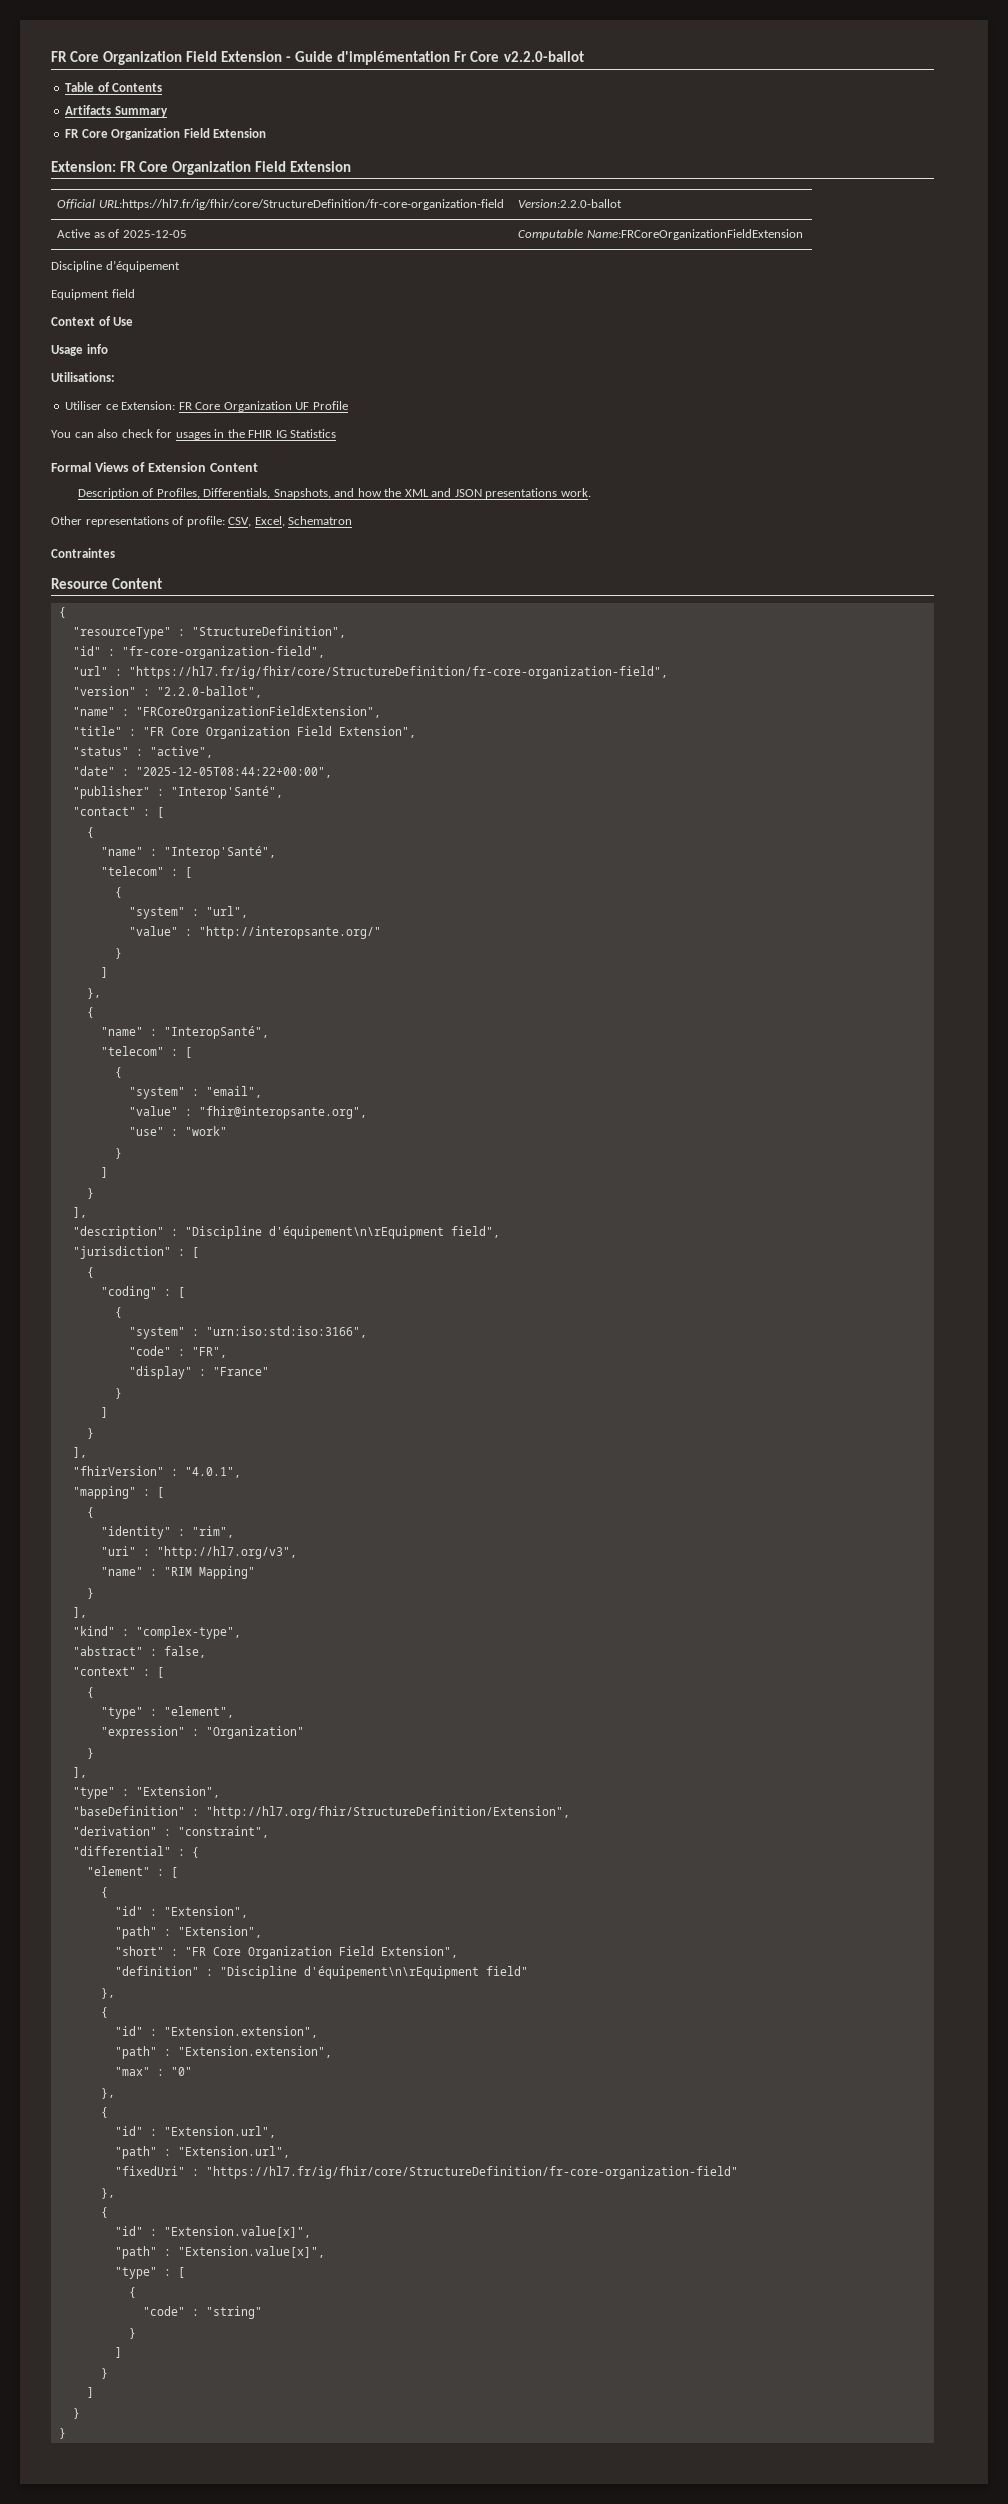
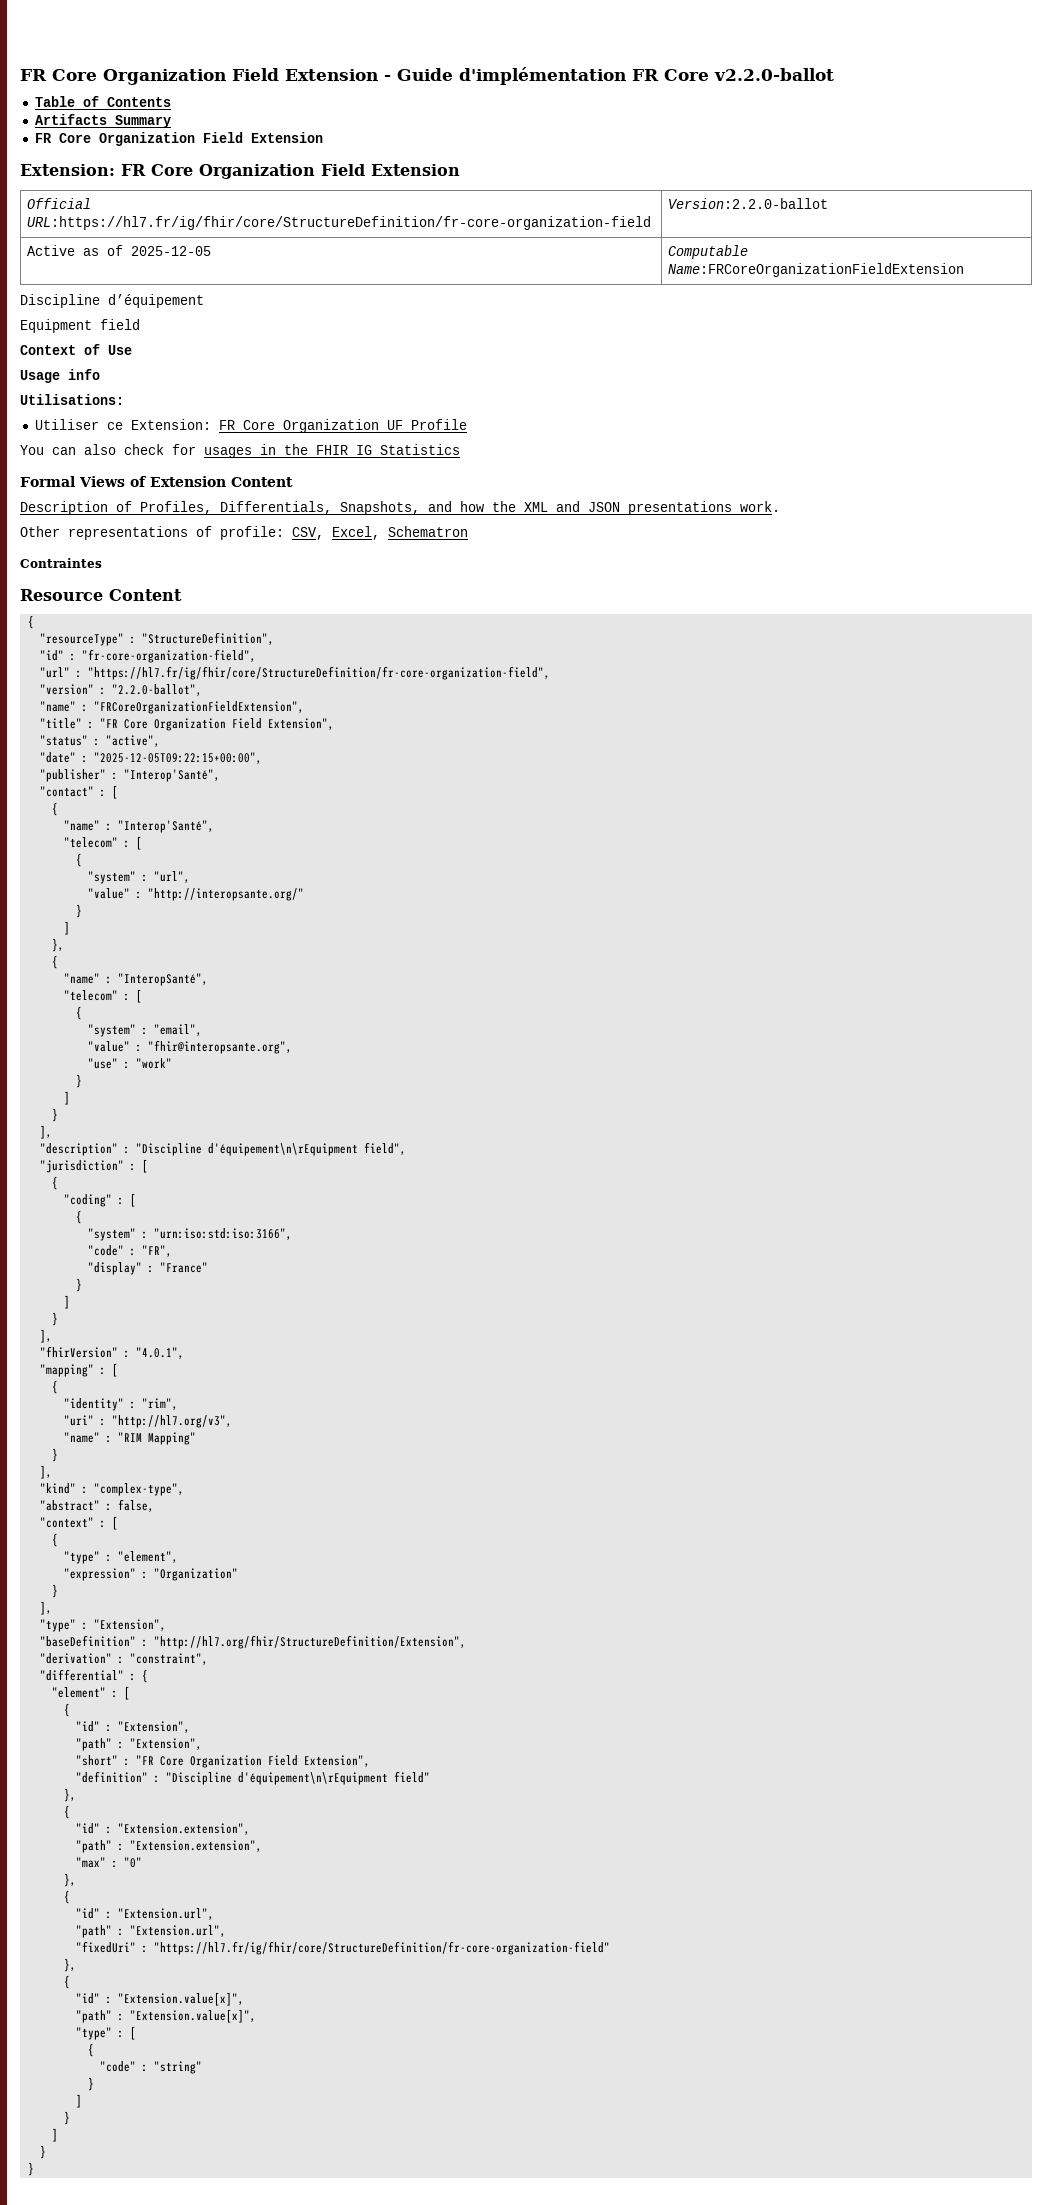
- FR Core Organization Field Extension - Guide d'implémentation Fr Core v2.2.0-ballot
+ FR Core Organization Field Extension - Guide d'implémentation FR Core v2.2.0-ballot
- "date" : "2025-12-05T08:44:22+00:00",
+ "date" : "2025-12-05T09:22:15+00:00",

